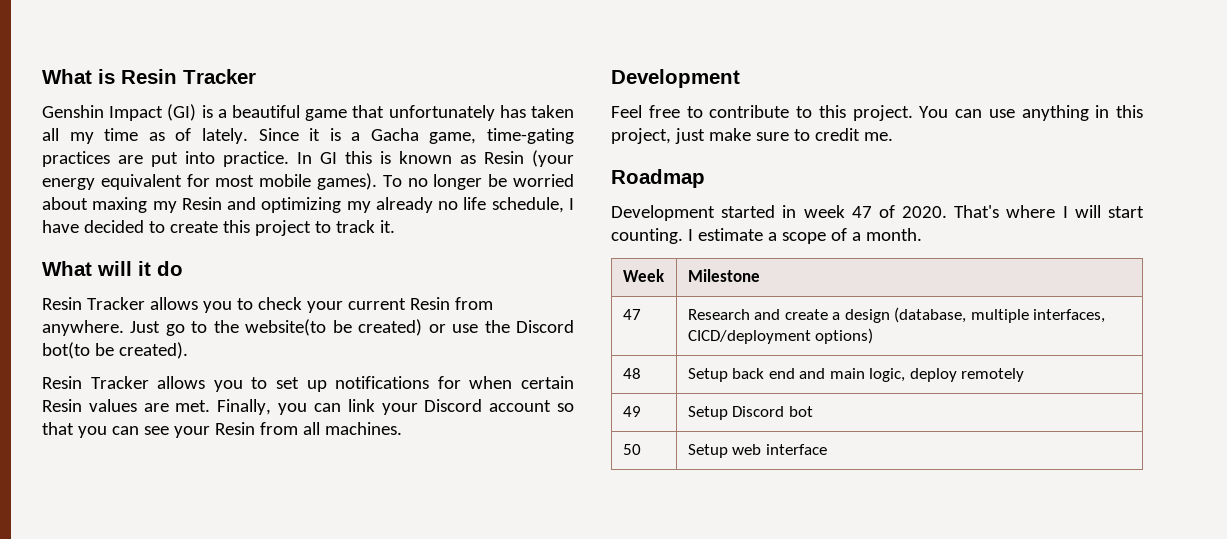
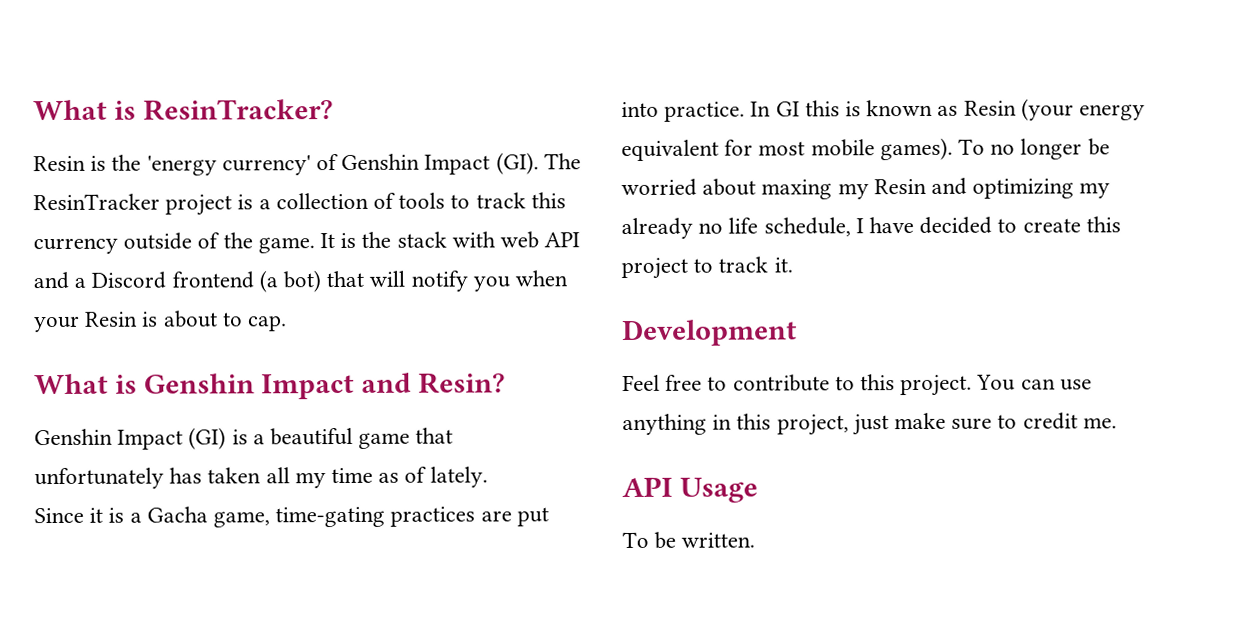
- What is Resin Tracker
+ What is ResinTracker?
+ Resin is the 'energy currency' of Genshin Impact (GI). The ResinTracker project is a collection of tools to track this currency outside of the game. It is the stack with web API and a Discord frontend (a bot) that will notify you when your Resin is about to cap.
+ What is Genshin Impact and Resin?
- Genshin Impact (GI) is a beautiful game that unfortunately has taken all my time as of lately. Since it is a Gacha game, time-gating practices are put into practice.
+ Genshin Impact (GI) is a beautiful game that unfortunately has taken all my time as of lately.
+ Since it is a Gacha game, time-gating practices are put into practice.
- What will it do
- Resin Tracker allows you to check your current Resin from anywhere. Just go to the website(to be created) or use the Discord bot(to be created).
- Resin Tracker allows you to set up notifications for when certain Resin values are met. Finally, you can link your Discord account so that you can see your Resin from all machines.
- Roadmap
- Development started in week 47 of 2020. That's where I will start counting. I estimate a scope of a month.
- Week | Milestone
- 47 | Research and create a design (database, multiple interfaces, CICD/deployment options)
- 48 | Setup back end and main logic, deploy remotely
- 49 | Setup Discord bot
- 50 | Setup web interface
+ API Usage
+ To be written.

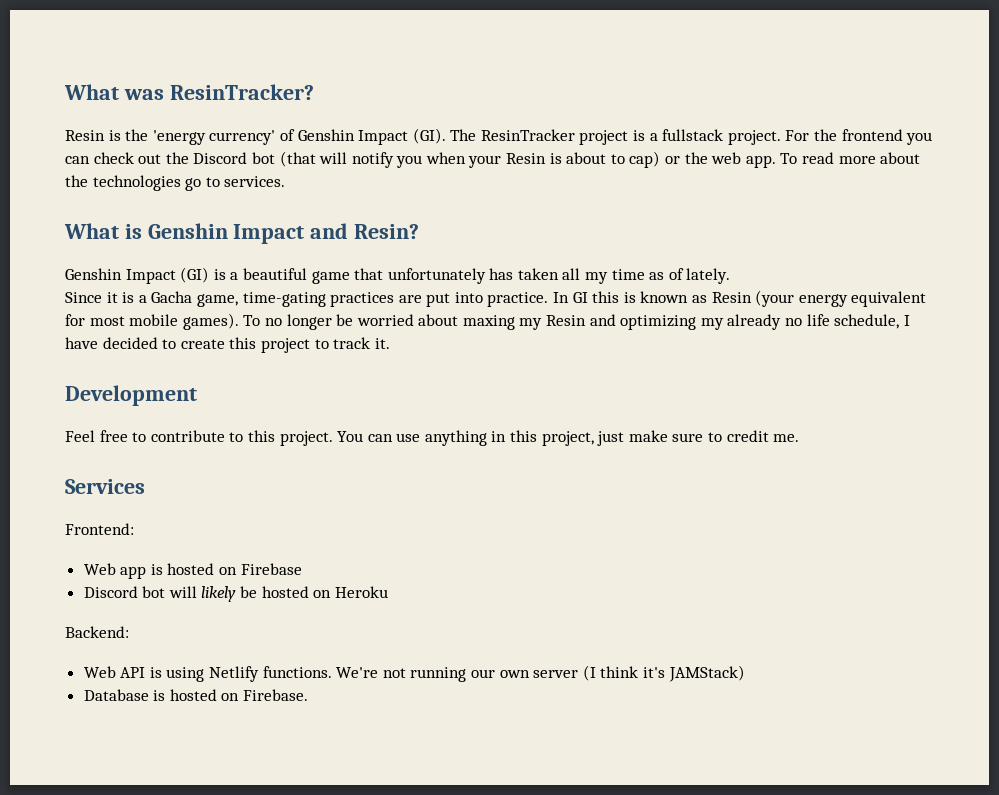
- What is ResinTracker?
+ What was ResinTracker?
- Resin is the 'energy currency' of Genshin Impact (GI). The ResinTracker project is a collection of tools to track this currency outside of the game. It is the stack with web API and a Discord frontend (a bot) that will notify you when your Resin is about to cap.
+ Resin is the 'energy currency' of Genshin Impact (GI). The ResinTracker project is a fullstack project. For the frontend you can check out the Discord bot (that will notify you when your Resin is about to cap) or the web app. To read more about the technologies go to services.
- API Usage
- To be written.
+ Services
+ Frontend:
+ Web app is hosted on Firebase
+ Discord bot will likely be hosted on Heroku
+ Backend:
+ Web API is using Netlify functions. We're not running our own server (I think it's JAMStack)
+ Database is hosted on Firebase.

